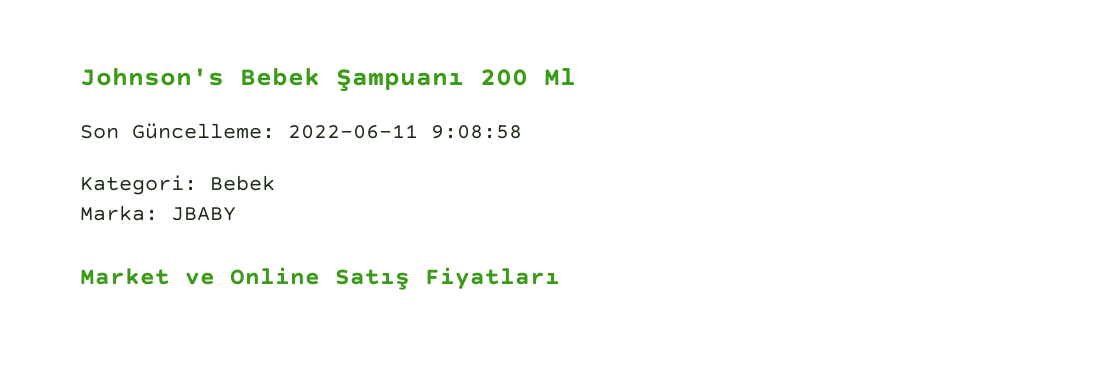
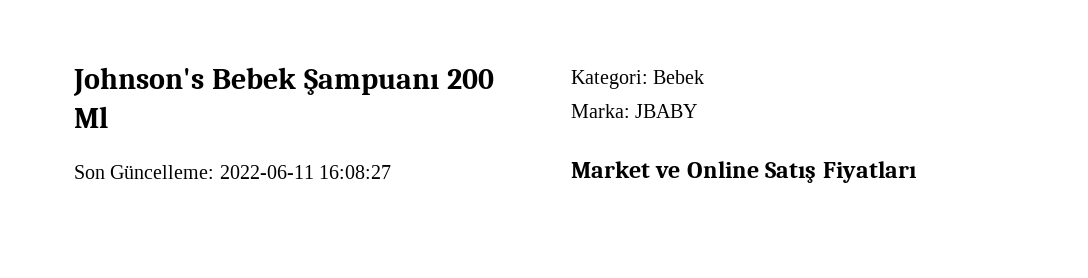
- Son Güncelleme: 2022-06-11 9:08:58
+ Son Güncelleme: 2022-06-11 16:08:27

